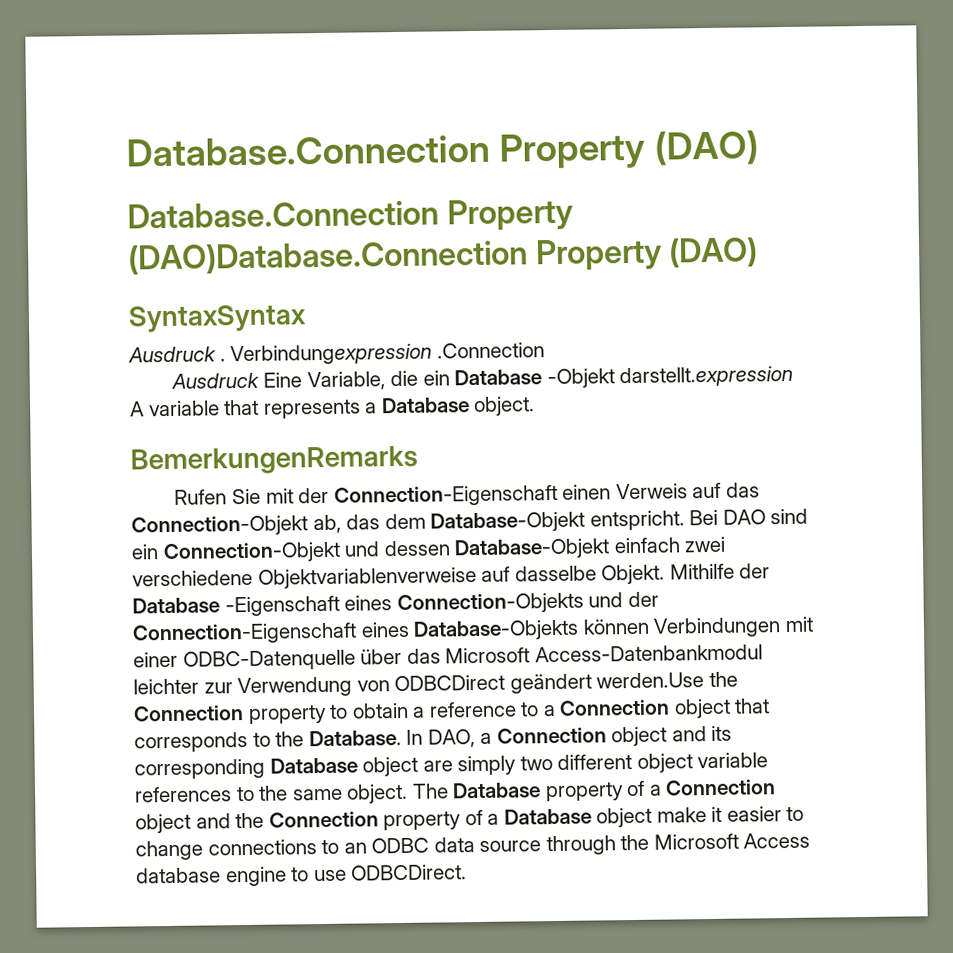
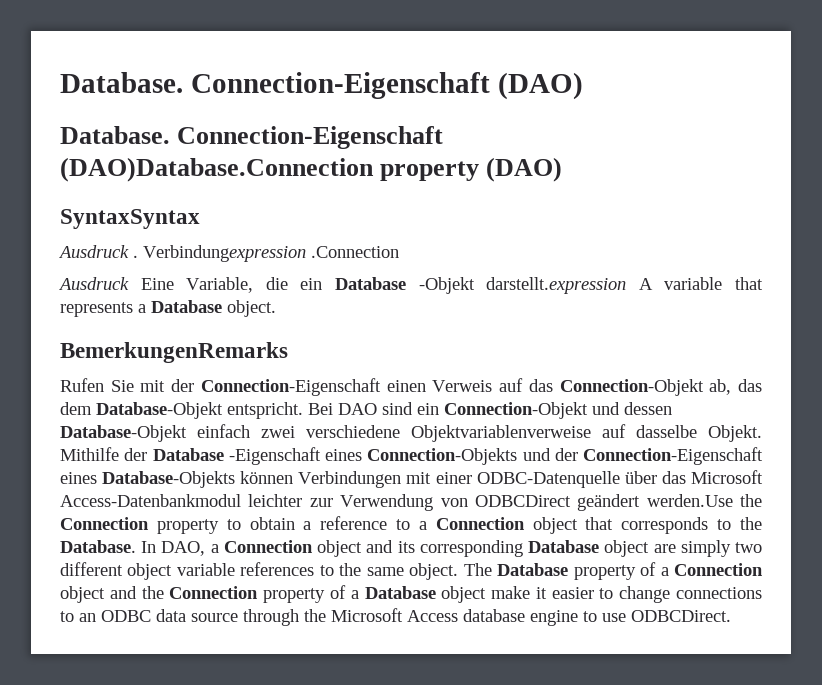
- Database.Connection Property (DAO)
- Database.Connection Property (DAO)Database.Connection Property (DAO)
+ Database. Connection-Eigenschaft (DAO)
+ Database. Connection-Eigenschaft (DAO)Database.Connection property (DAO)

